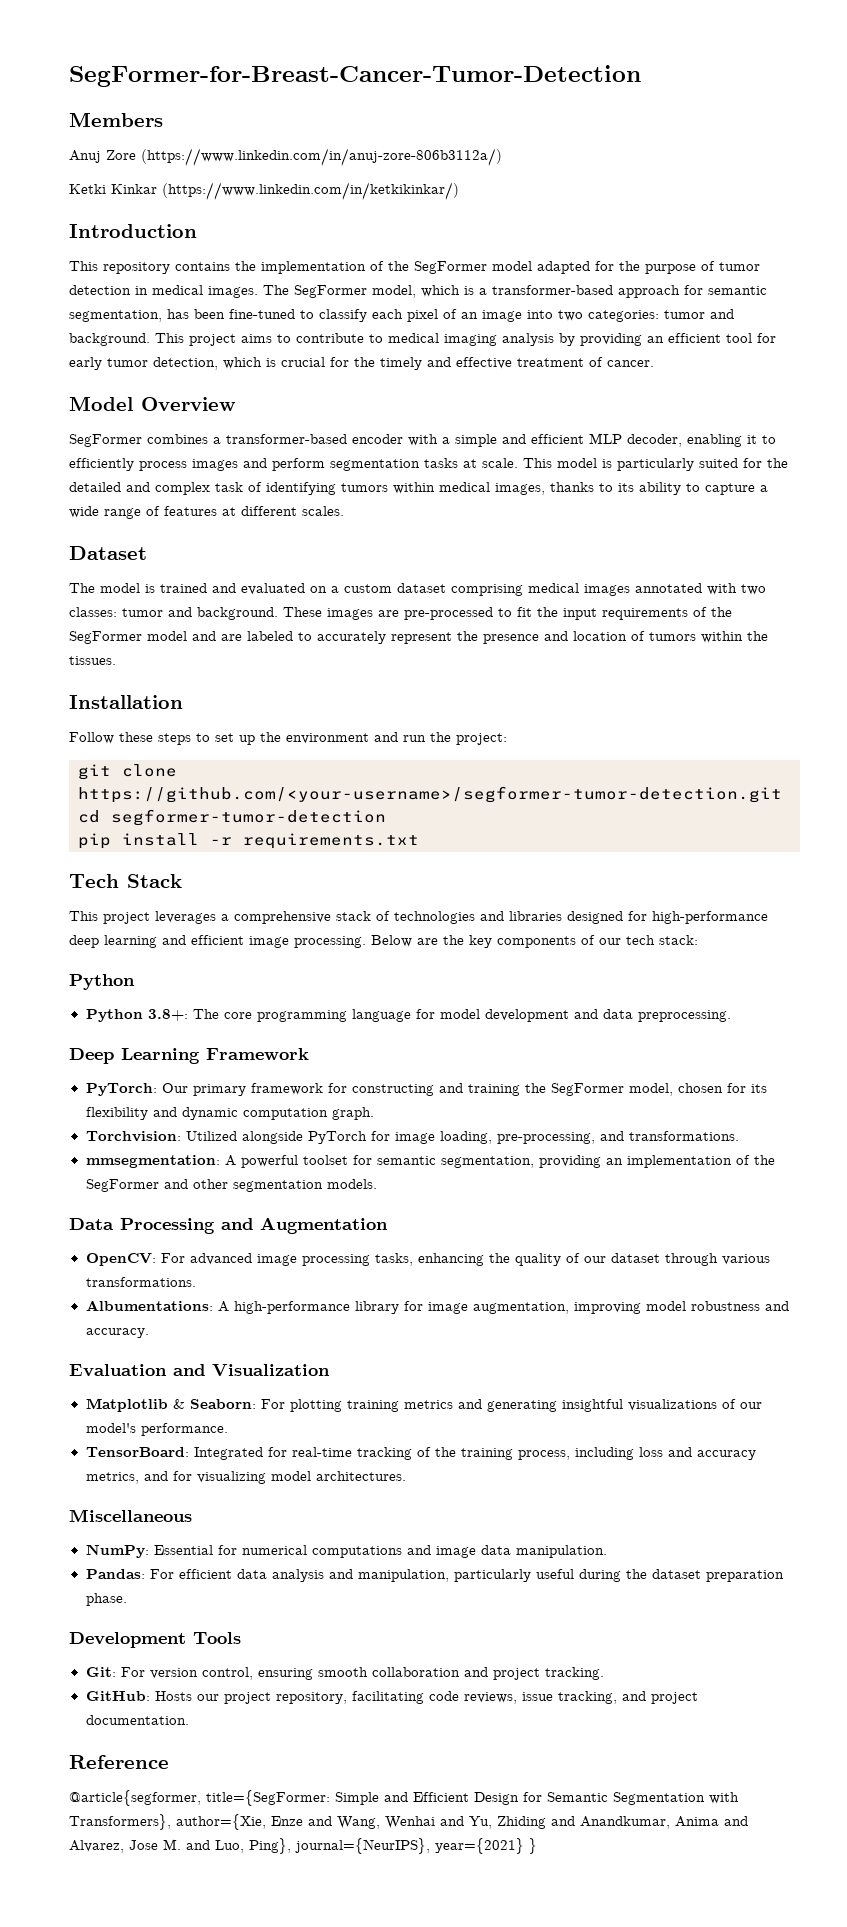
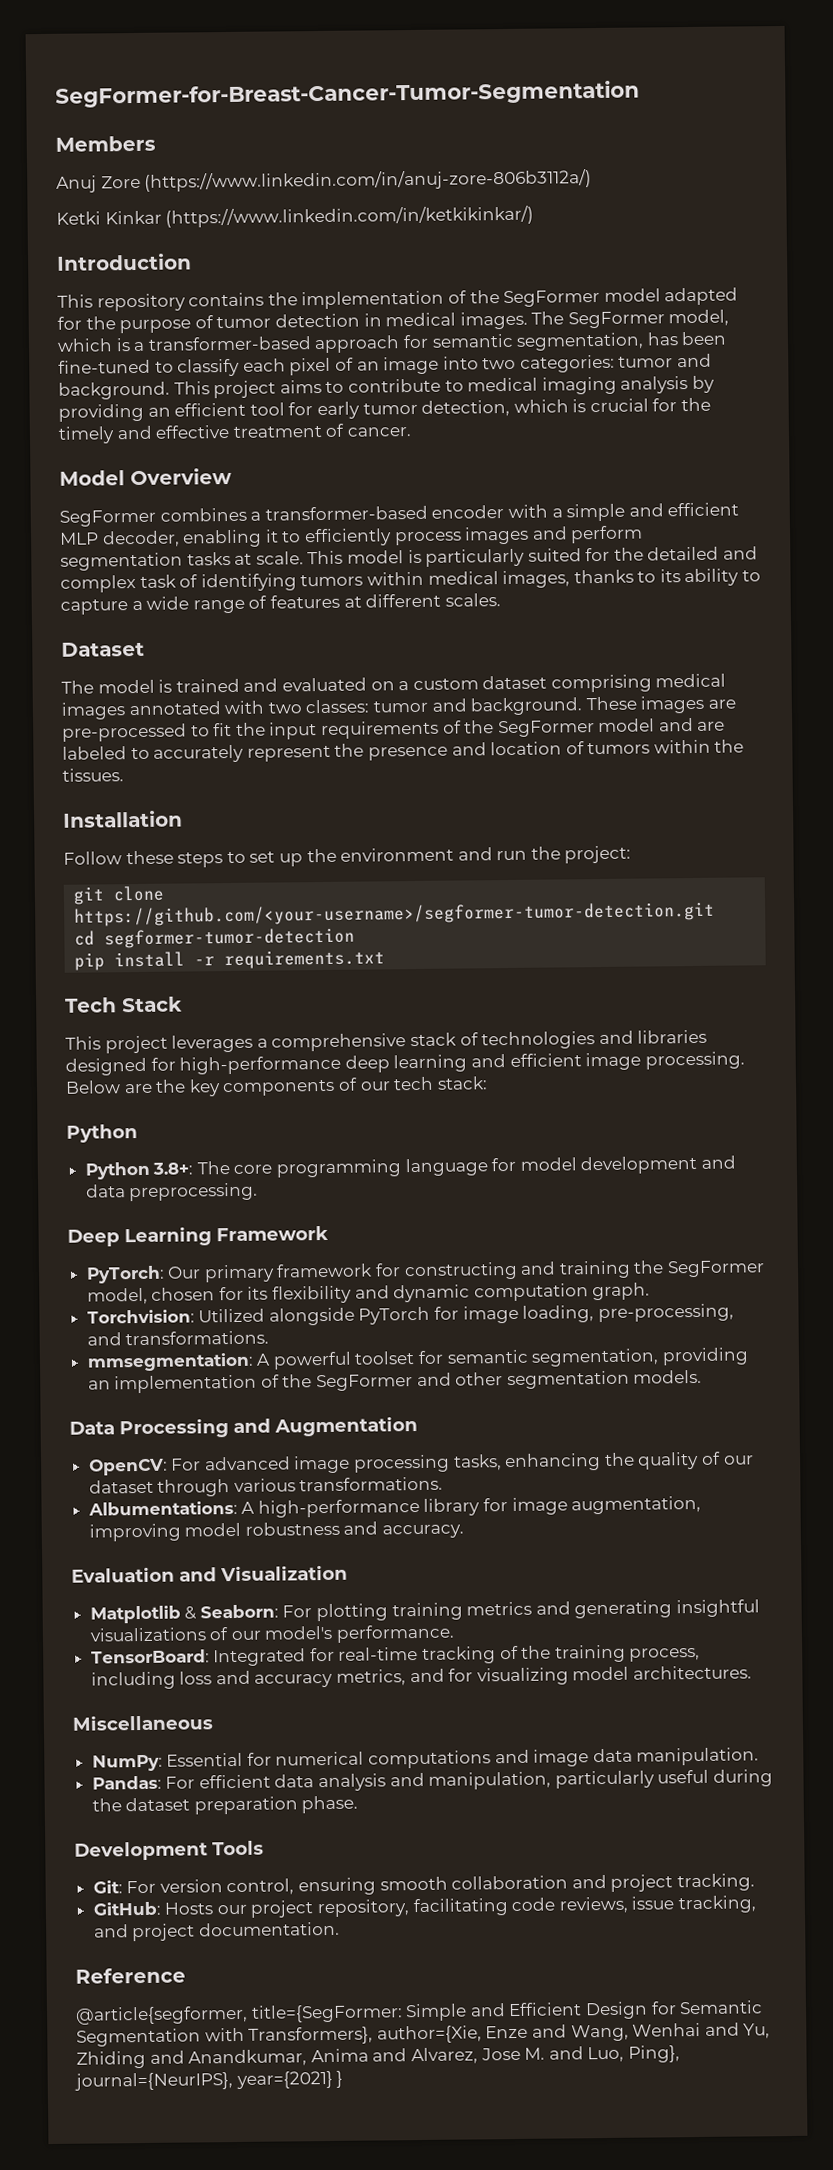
- SegFormer-for-Breast-Cancer-Tumor-Detection
+ SegFormer-for-Breast-Cancer-Tumor-Segmentation

